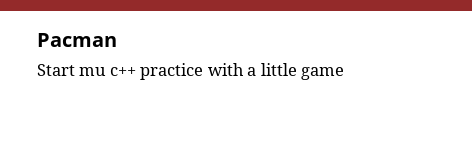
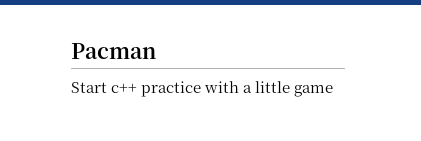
- Start mu c++ practice with a little game
+ Start c++ practice with a little game

